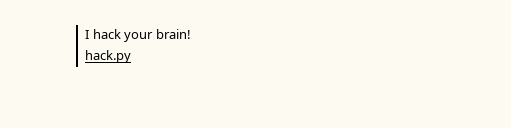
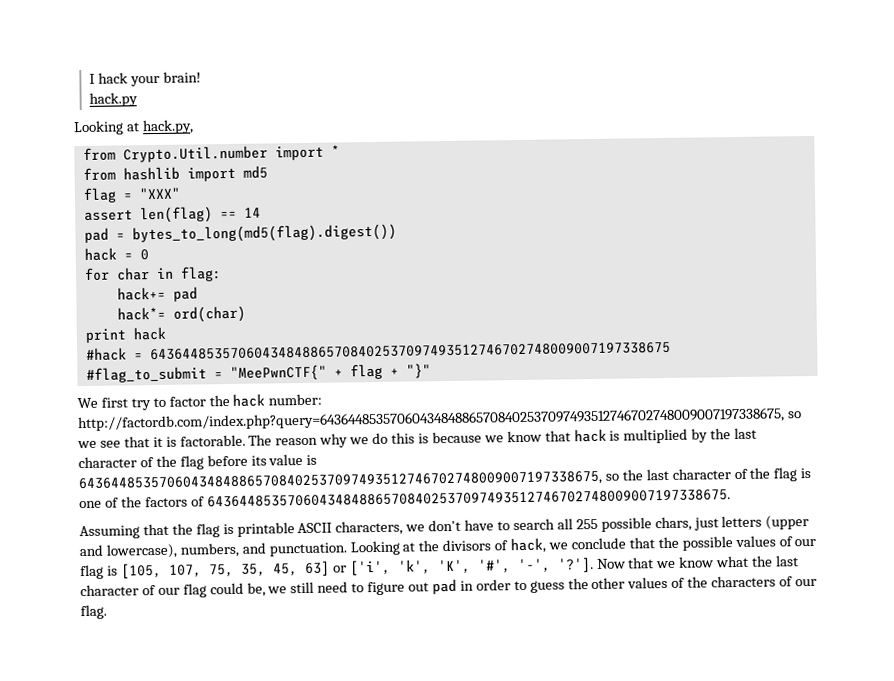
+ Looking at hack.py,
+ from Crypto.Util.number import *
+ from hashlib import md5
+ flag = "XXX"
+ assert len(flag) == 14
+ pad = bytes_to_long(md5(flag).digest())
+ hack = 0
+ for char in flag:
+ hack+= pad
+ hack*= ord(char)
+ print hack
+ #hack = 64364485357060434848865708402537097493512746702748009007197338675
+ #flag_to_submit = "MeePwnCTF{" + flag + "}"
+ We first try to factor the hack number: http://factordb.com/index.php?query=64364485357060434848865708402537097493512746702748009007197338675, so we see that it is factorable. The reason why we do this is because we know that hack is multiplied by the last character of the flag before its value is 64364485357060434848865708402537097493512746702748009007197338675, so the last character of the flag is one of the factors of 64364485357060434848865708402537097493512746702748009007197338675.
+ Assuming that the flag is printable ASCII characters, we don't have to search all 255 possible chars, just letters (upper and lowercase), numbers, and punctuation. Looking at the divisors of hack, we conclude that the possible values of our flag is [105, 107, 75, 35, 45, 63] or ['i', 'k', 'K', '#', '-', '?']. Now that we know what the last character of our flag could be, we still need to figure out pad in order to guess the other values of the characters of our flag.

